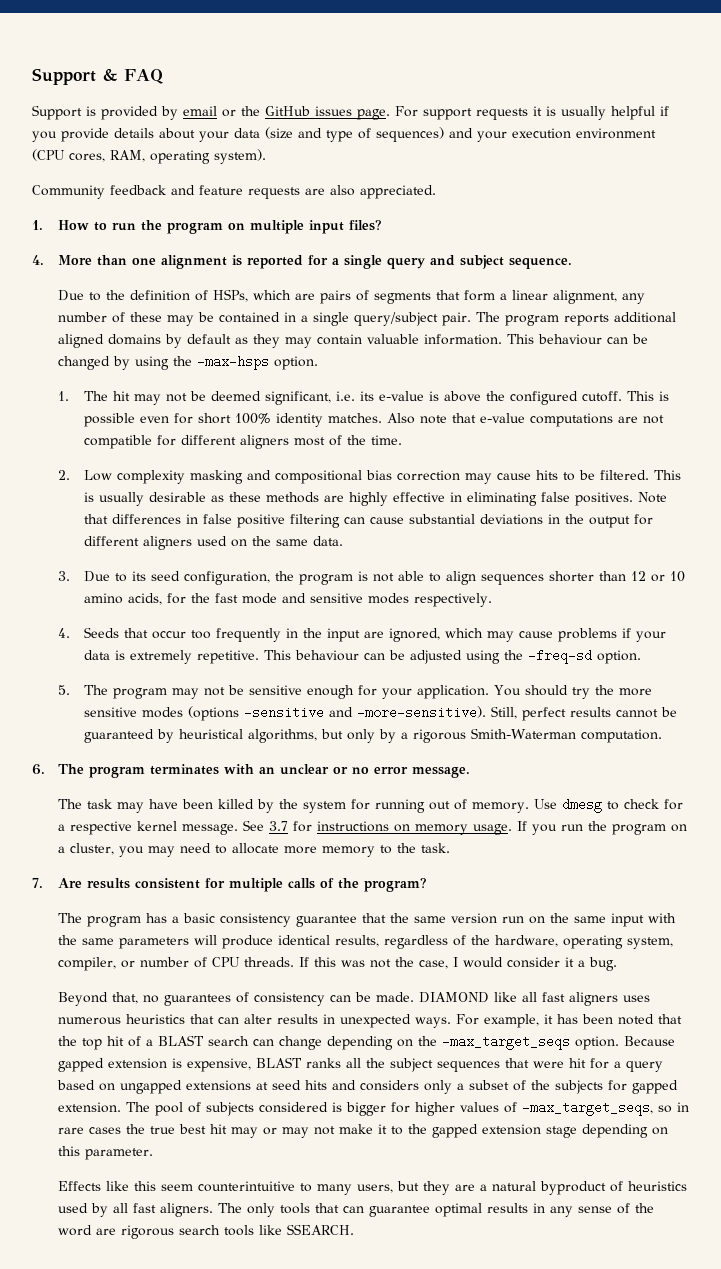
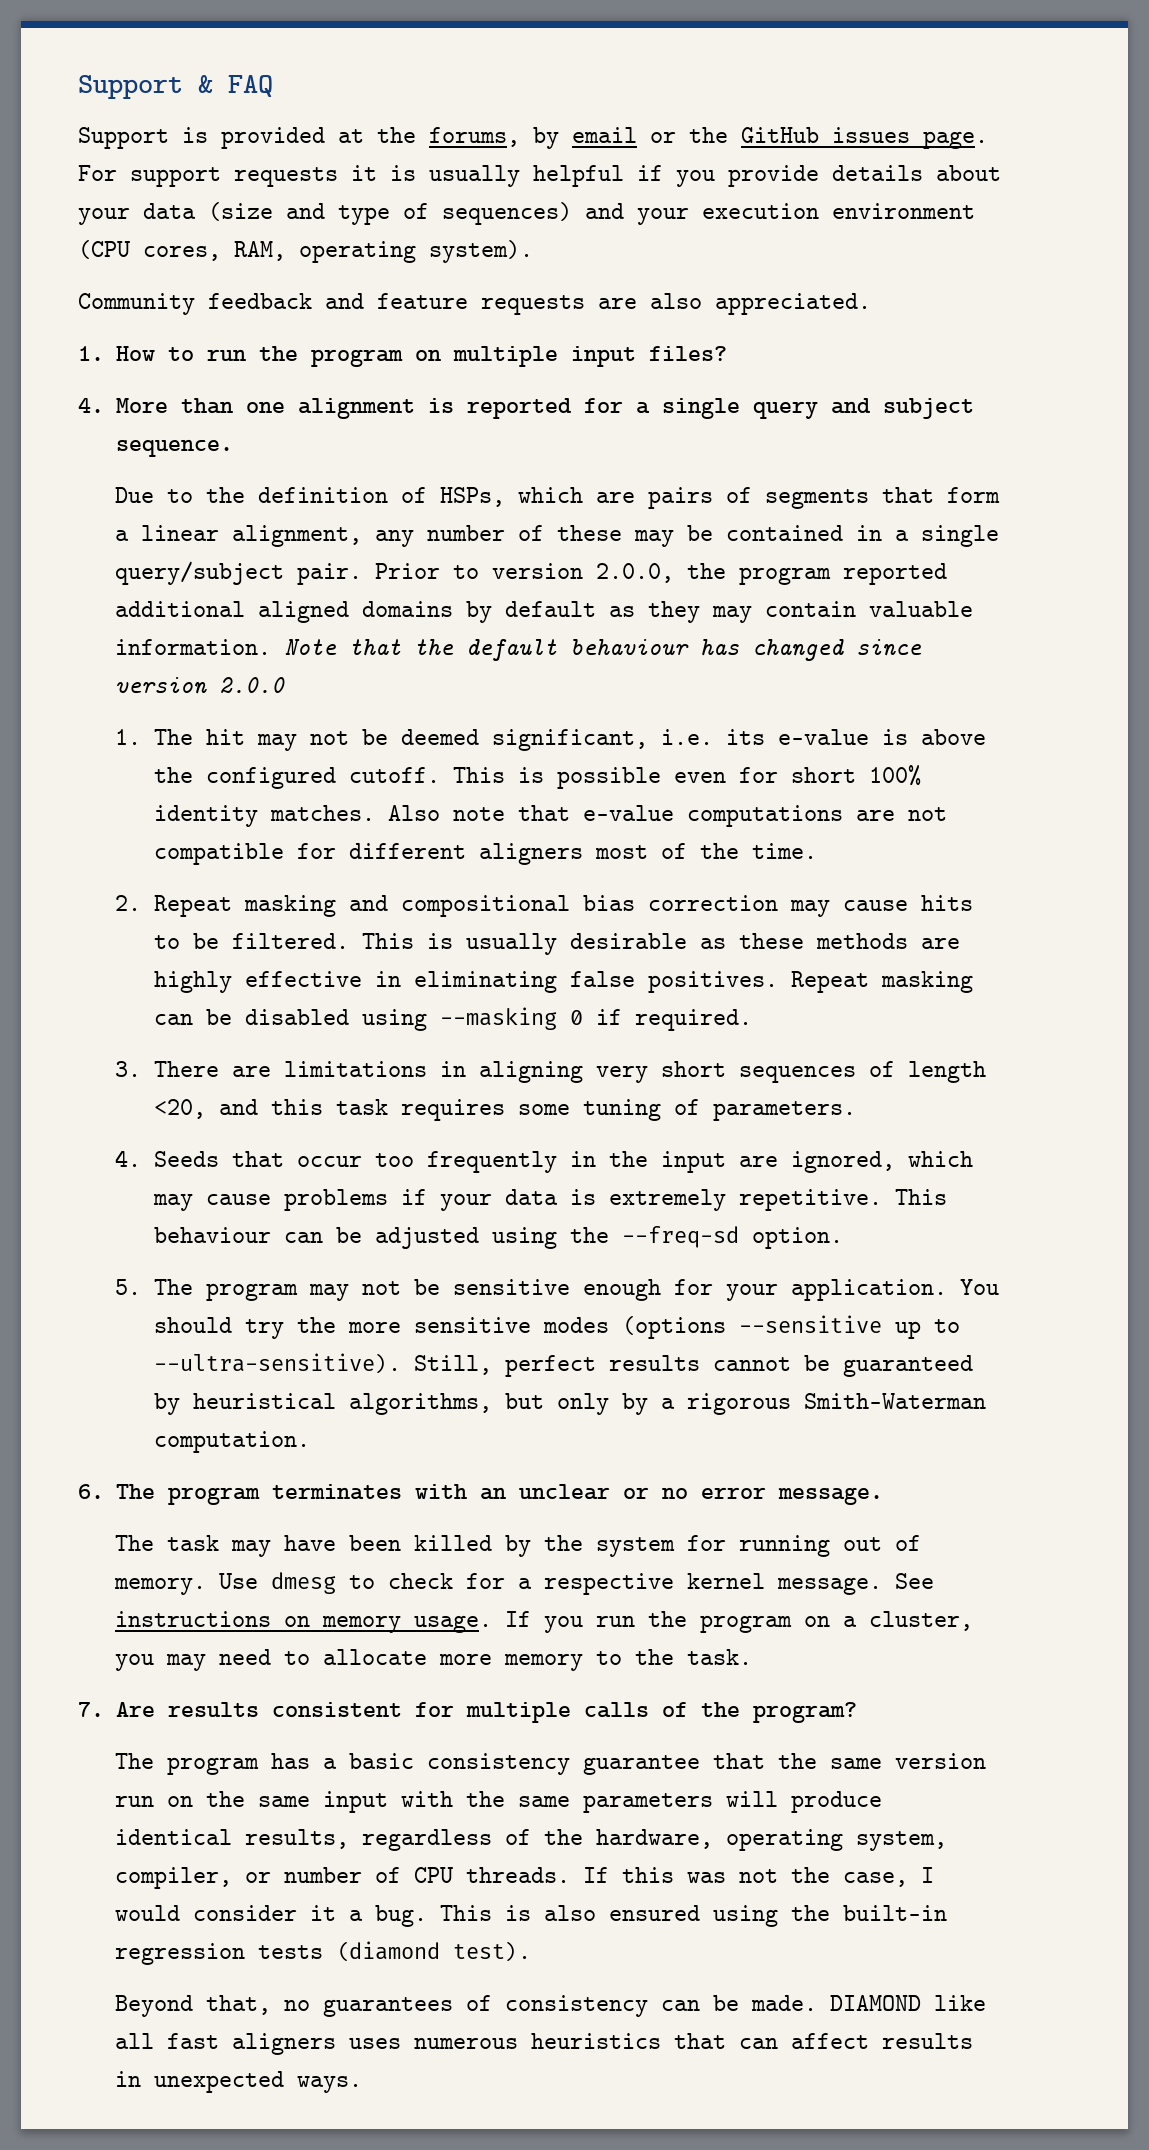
- Support is provided by email or the GitHub issues page.
+ Support is provided at the forums, by email or the GitHub issues page.
- The program reports additional aligned domains by default as they may contain valuable information.
+ Prior to version 2.0.0, the program reported additional aligned domains by default as they may contain valuable information.
- This behaviour can be changed by using the –max-hsps option.
+ Note that the default behaviour has changed since version 2.0.0
- 2. Low complexity masking and compositional bias correction may cause hits to be filtered.
+ 2. Repeat masking and compositional bias correction may cause hits to be filtered.
- Note that differences in false positive filtering can cause substantial deviations in the output for different aligners used on the same data.
- 3. Due to its seed configuration, the program is not able to align sequences shorter than 12 or 10 amino acids, for the fast mode and sensitive modes respectively.
+ Repeat masking can be disabled using --masking 0 if required.
+ 3. There are limitations in aligning very short sequences of length <20, and this task requires some tuning of parameters.
- This behaviour can be adjusted using the –freq-sd option.
+ This behaviour can be adjusted using the --freq-sd option.
- You should try the more sensitive modes (options –sensitive and –more-sensitive).
+ You should try the more sensitive modes (options --sensitive up to --ultra-sensitive).
- See 3.7 for instructions on memory usage.
+ See instructions on memory usage.
+ This is also ensured using the built-in regression tests (diamond test).
- DIAMOND like all fast aligners uses numerous heuristics that can alter results in unexpected ways. For example, it has been noted that the top hit of a BLAST search can change depending on the -max_target_seqs option. Because gapped extension is expensive, BLAST ranks all the subject sequences that were hit for a query based on ungapped extensions at seed hits and considers only a subset of the subjects for gapped extension. The pool of subjects considered is bigger for higher values of -max_target_seqs, so in rare cases the true best hit may or may not make it to the gapped extension stage depending on this parameter.
- Effects like this seem counterintuitive to many users, but they are a natural byproduct of heuristics used by all fast aligners. The only tools that can guarantee optimal results in any sense of the word are rigorous search tools like SSEARCH.
+ DIAMOND like all fast aligners uses numerous heuristics that can affect results in unexpected ways.

